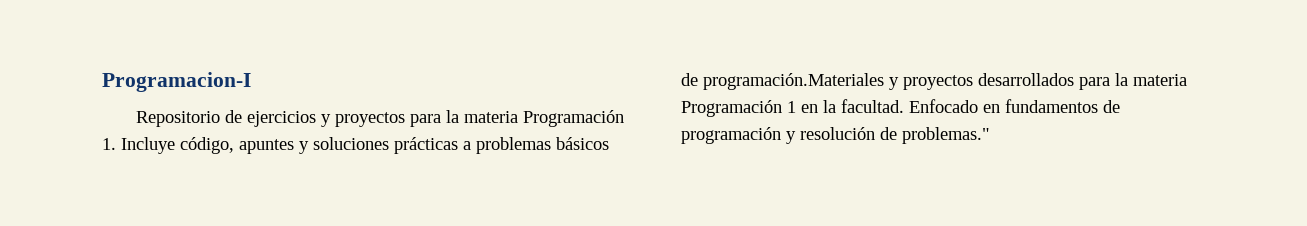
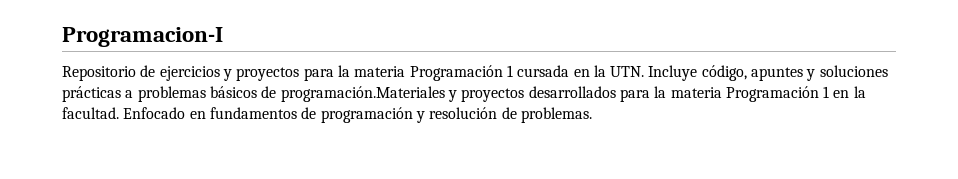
- Repositorio de ejercicios y proyectos para la materia Programación 1. Incluye código, apuntes y soluciones prácticas a problemas básicos de programación.Materiales y proyectos desarrollados para la materia Programación 1 en la facultad.
+ Repositorio de ejercicios y proyectos para la materia Programación 1 cursada en la UTN. Incluye código, apuntes y soluciones prácticas a problemas básicos de programación.Materiales y proyectos desarrollados para la materia Programación 1 en la facultad.
- Enfocado en fundamentos de programación y resolución de problemas."
+ Enfocado en fundamentos de programación y resolución de problemas.

